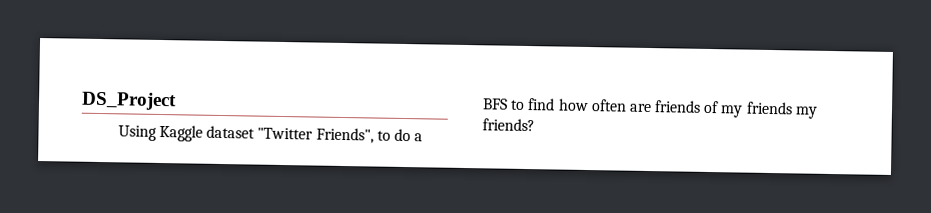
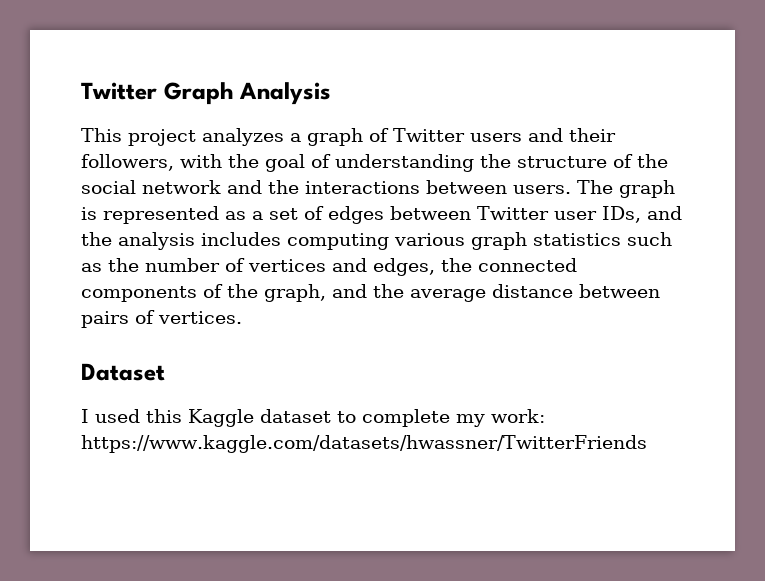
- DS_Project
- Using Kaggle dataset "Twitter Friends", to do a BFS to find how often are friends of my friends my friends?
+ Twitter Graph Analysis
+ This project analyzes a graph of Twitter users and their followers, with the goal of understanding the structure of the social network and the interactions between users. The graph is represented as a set of edges between Twitter user IDs, and the analysis includes computing various graph statistics such as the number of vertices and edges, the connected components of the graph, and the average distance between pairs of vertices.
+ Dataset
+ I used this Kaggle dataset to complete my work: https://www.kaggle.com/datasets/hwassner/TwitterFriends

